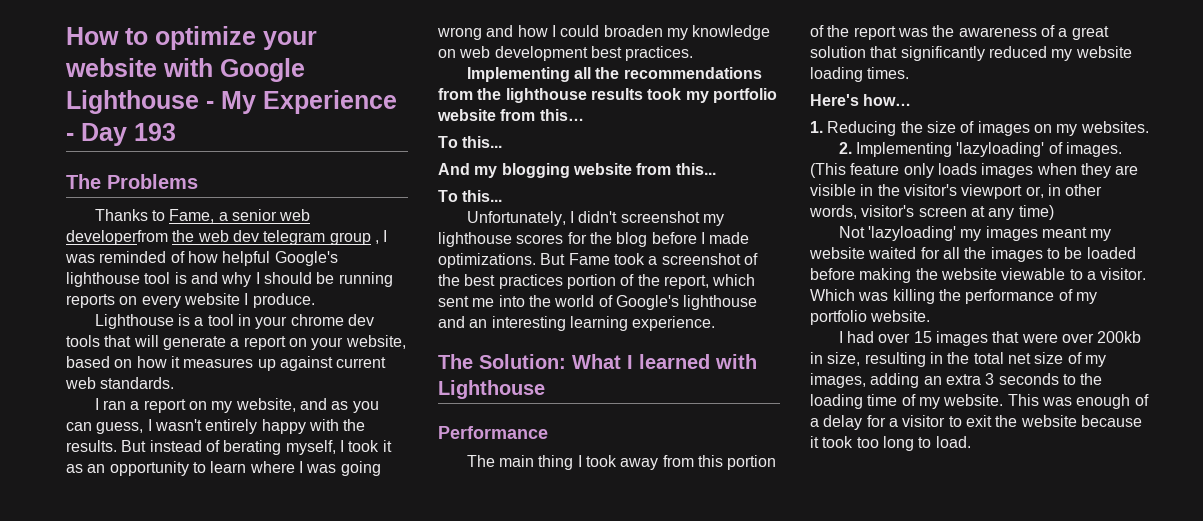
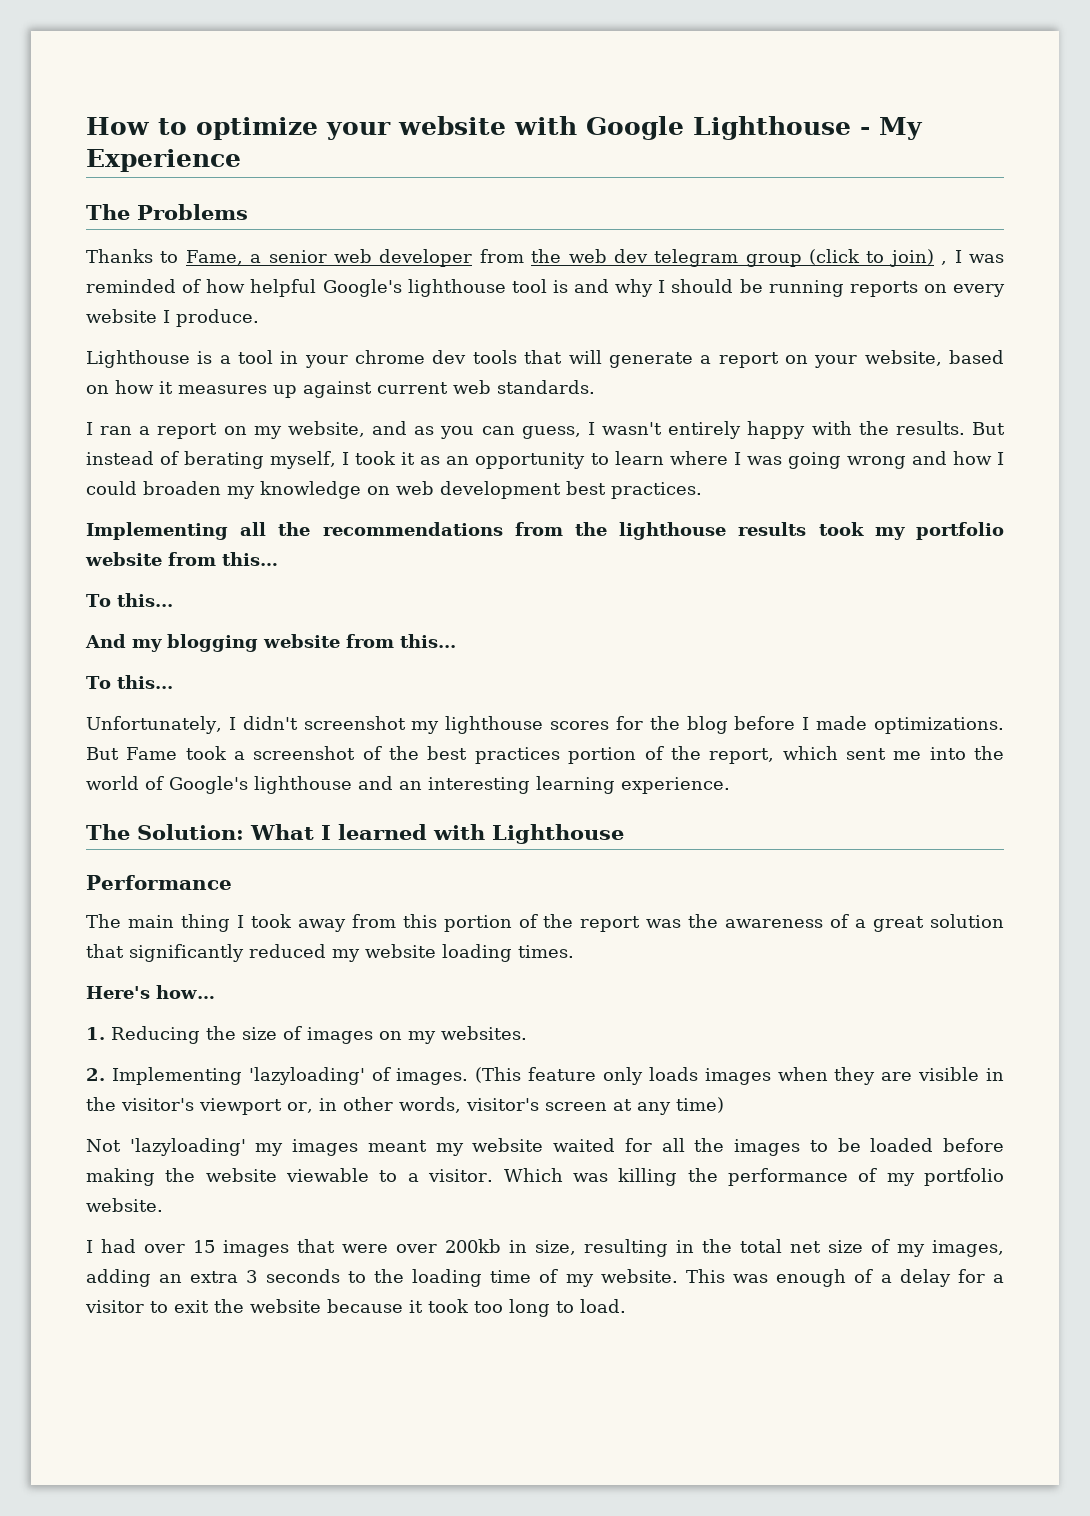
- How to optimize your website with Google Lighthouse - My Experience - Day 193
+ How to optimize your website with Google Lighthouse - My Experience
- Thanks to Fame, a senior web developerfrom the web dev telegram group , I was reminded of how helpful Google's lighthouse tool is and why I should be running reports on every website I produce.
+ Thanks to Fame, a senior web developer from the web dev telegram group (click to join) , I was reminded of how helpful Google's lighthouse tool is and why I should be running reports on every website I produce.

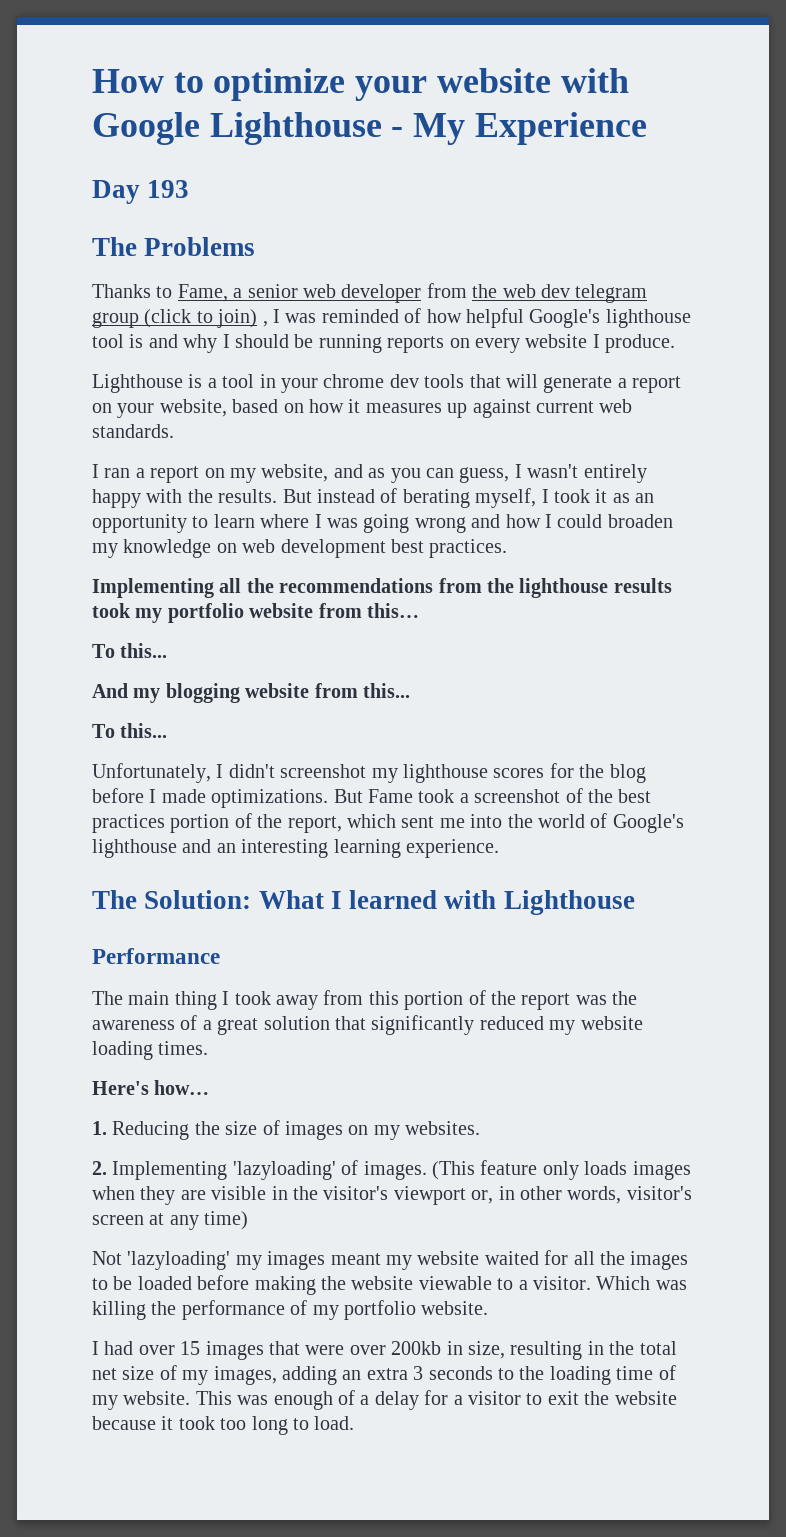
+ Day 193

